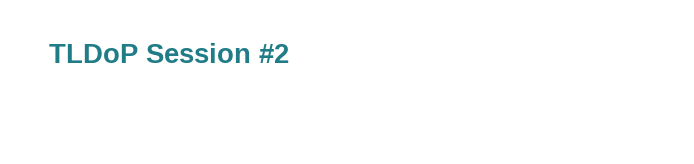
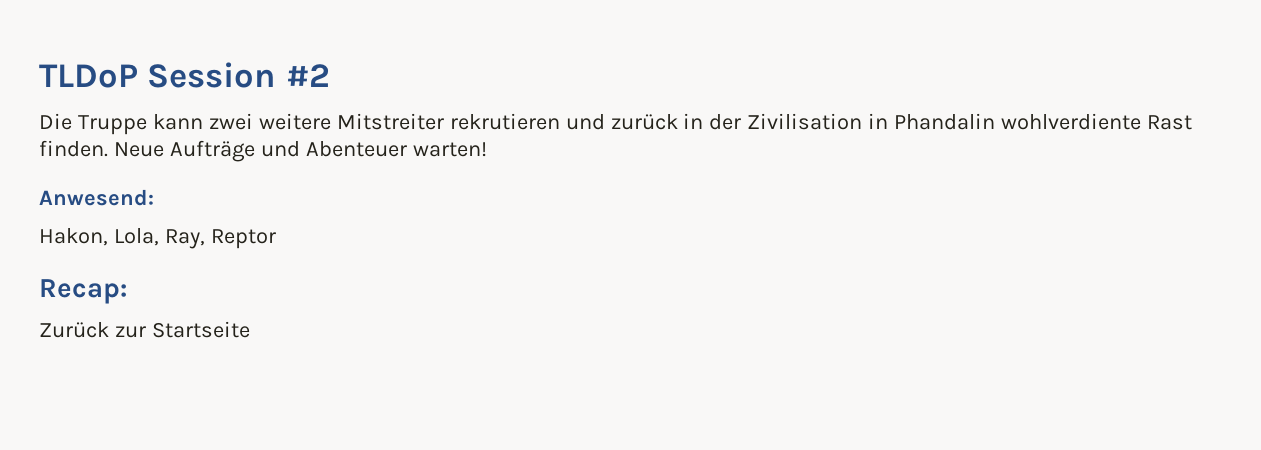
+ Die Truppe kann zwei weitere Mitstreiter rekrutieren und zurück in der Zivilisation in Phandalin wohlverdiente Rast finden. Neue Aufträge und Abenteuer warten!
+ Anwesend:
+ Hakon, Lola, Ray, Reptor
+ Recap:
+ Zurück zur Startseite

